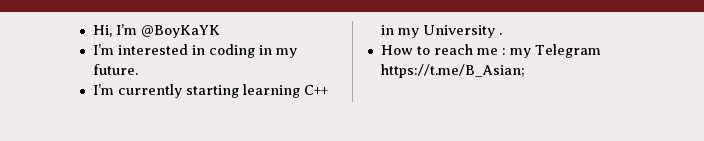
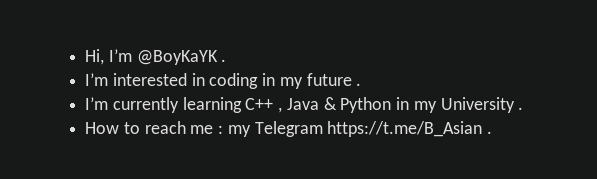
- Hi, I’m @BoyKaYK
+ Hi, I’m @BoyKaYK .
- I’m interested in coding in my future.
+ I’m interested in coding in my future .
- I’m currently starting learning C++ in my University .
+ I’m currently learning C++ , Java & Python in my University .
- How to reach me : my Telegram https://t.me/B_Asian;
+ How to reach me : my Telegram https://t.me/B_Asian .

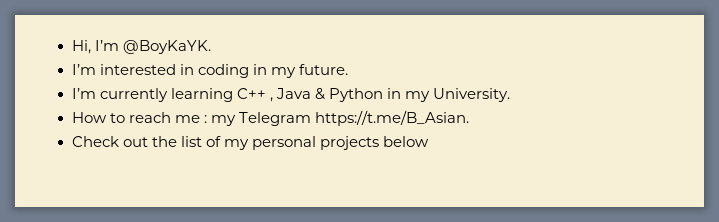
- Hi, I’m @BoyKaYK .
+ Hi, I’m @BoyKaYK.
- I’m interested in coding in my future .
+ I’m interested in coding in my future.
- I’m currently learning C++ , Java & Python in my University .
+ I’m currently learning C++ , Java & Python in my University.
- How to reach me : my Telegram https://t.me/B_Asian .
+ How to reach me : my Telegram https://t.me/B_Asian.
+ Check out the list of my personal projects below

